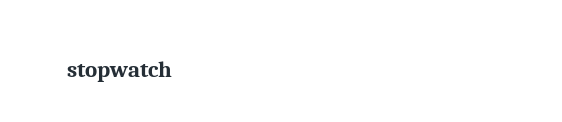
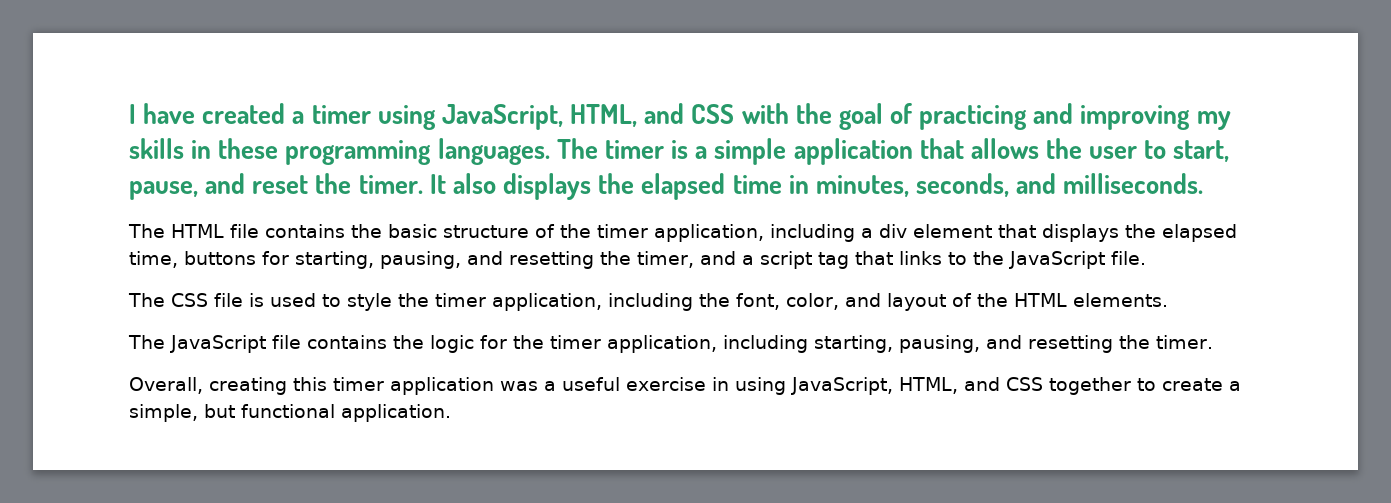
- stopwatch
+ I have created a timer using JavaScript, HTML, and CSS with the goal of practicing and improving my skills in these programming languages. The timer is a simple application that allows the user to start, pause, and reset the timer. It also displays the elapsed time in minutes, seconds, and milliseconds.
+ The HTML file contains the basic structure of the timer application, including a div element that displays the elapsed time, buttons for starting, pausing, and resetting the timer, and a script tag that links to the JavaScript file.
+ The CSS file is used to style the timer application, including the font, color, and layout of the HTML elements.
+ The JavaScript file contains the logic for the timer application, including starting, pausing, and resetting the timer.
+ Overall, creating this timer application was a useful exercise in using JavaScript, HTML, and CSS together to create a simple, but functional application.

